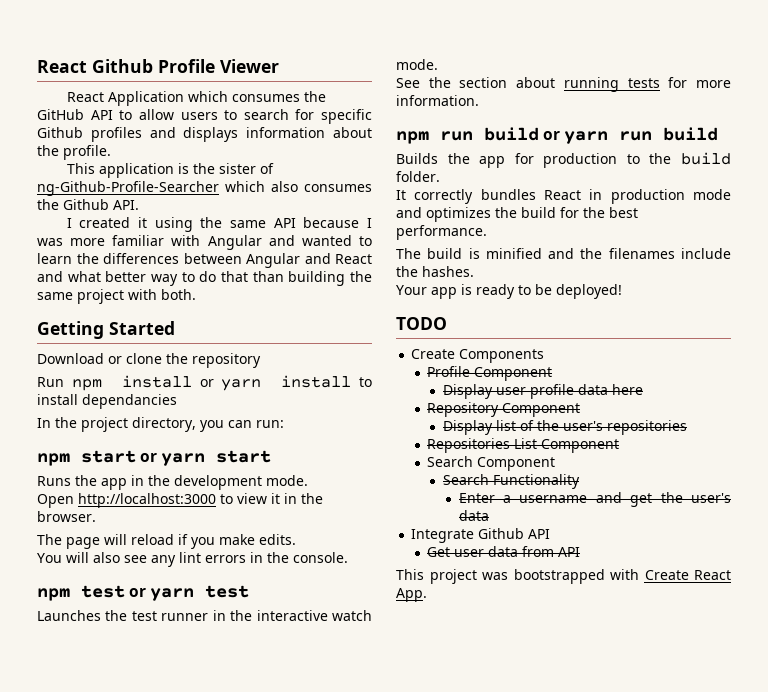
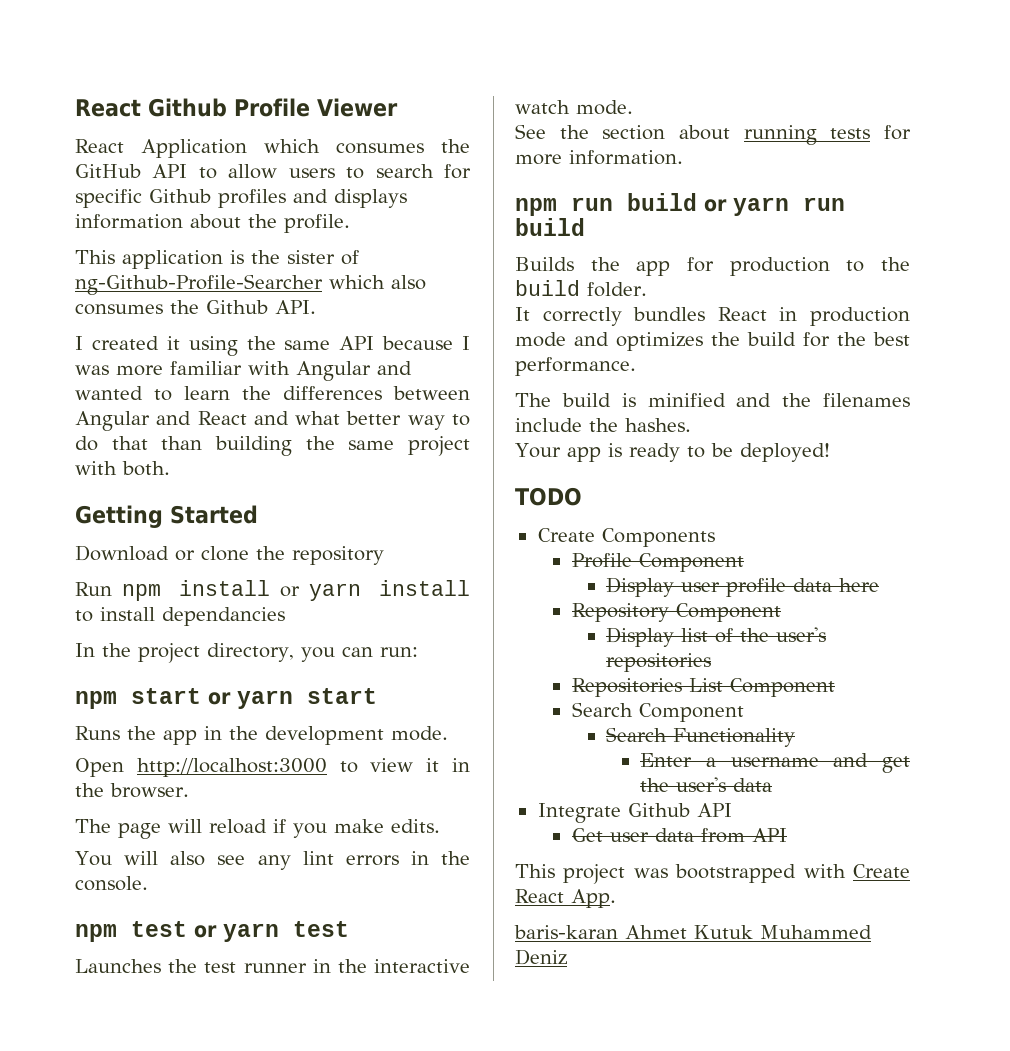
+ baris-karan Ahmet Kutuk Muhammed Deniz

